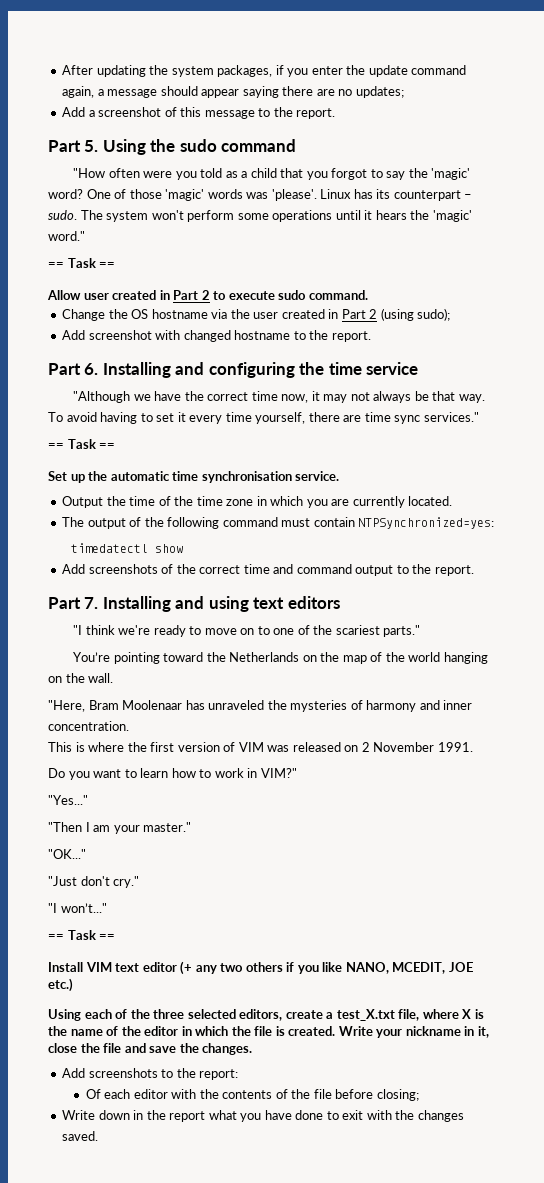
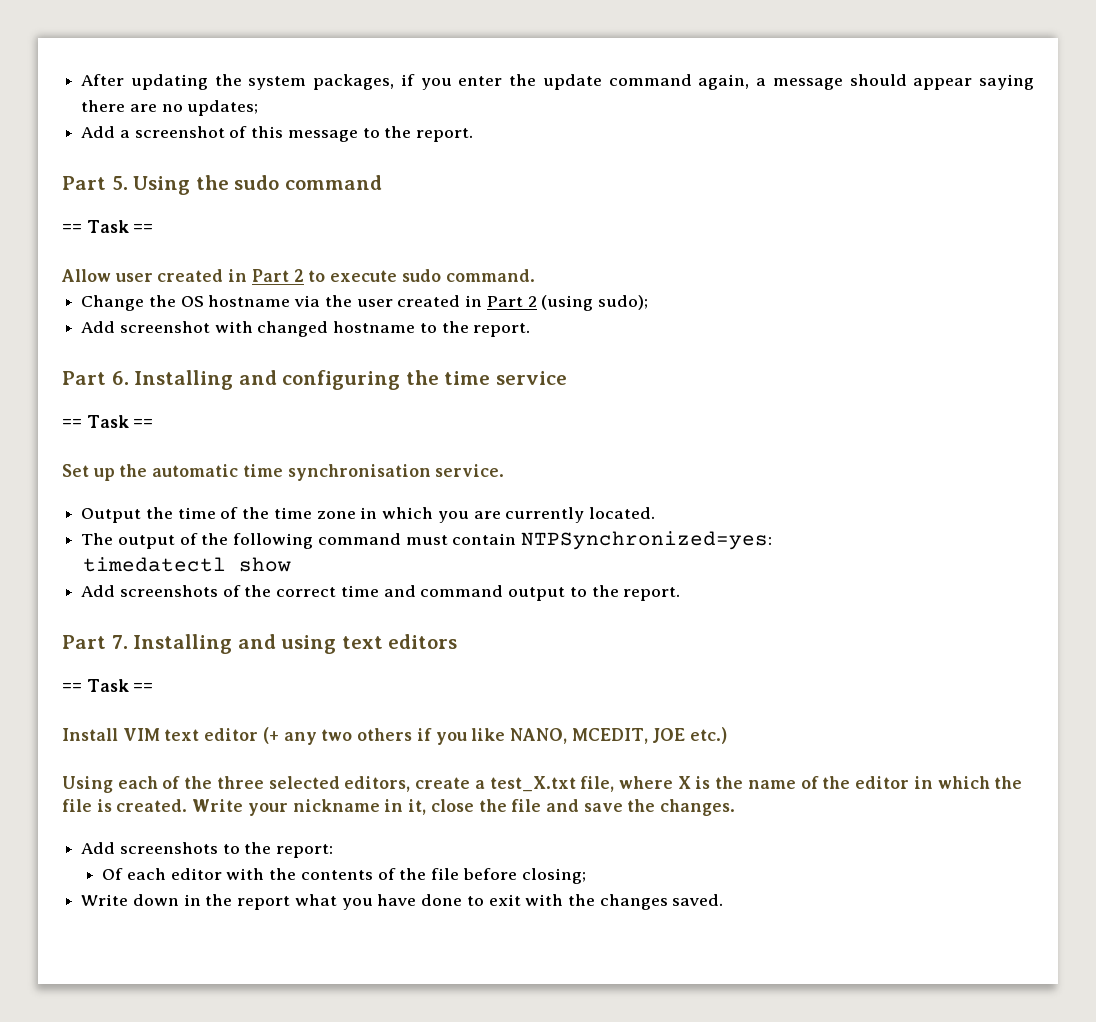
- "How often were you told as a child that you forgot to say the 'magic' word? One of those 'magic' words was 'please'. Linux has its counterpart – sudo. The system won't perform some operations until it hears the 'magic' word."
- "Although we have the correct time now, it may not always be that way. To avoid having to set it every time yourself, there are time sync services."
- "I think we're ready to move on to one of the scariest parts."
- You’re pointing toward the Netherlands on the map of the world hanging on the wall.
- "Here, Bram Moolenaar has unraveled the mysteries of harmony and inner concentration.
- This is where the first version of VIM was released on 2 November 1991.
- Do you want to learn how to work in VIM?"
- "Yes..."
- "Then I am your master."
- "OK..."
- "Just don't cry."
- "I won’t..."

